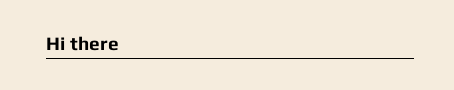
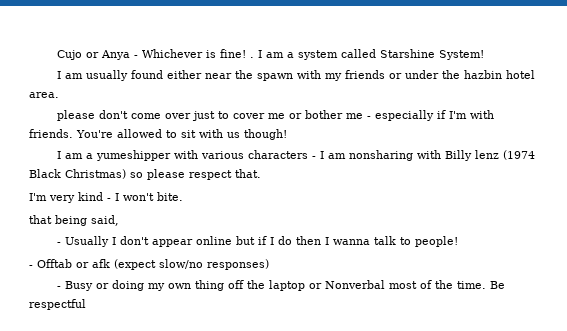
- Hi there
+ Cujo or Anya - Whichever is fine! . I am a system called Starshine System!
+ I am usually found either near the spawn with my friends or under the hazbin hotel area.
+ please don't come over just to cover me or bother me - especially if I'm with friends. You're allowed to sit with us though!
+ I am a yumeshipper with various characters - I am nonsharing with Billy lenz (1974 Black Christmas) so please respect that.
+ I'm very kind - I won't bite.
+ that being said,
+ - Usually I don't appear online but if I do then I wanna talk to people!
+ - Offtab or afk (expect slow/no responses)
+ - Busy or doing my own thing off the laptop or Nonverbal most of the time. Be respectful

